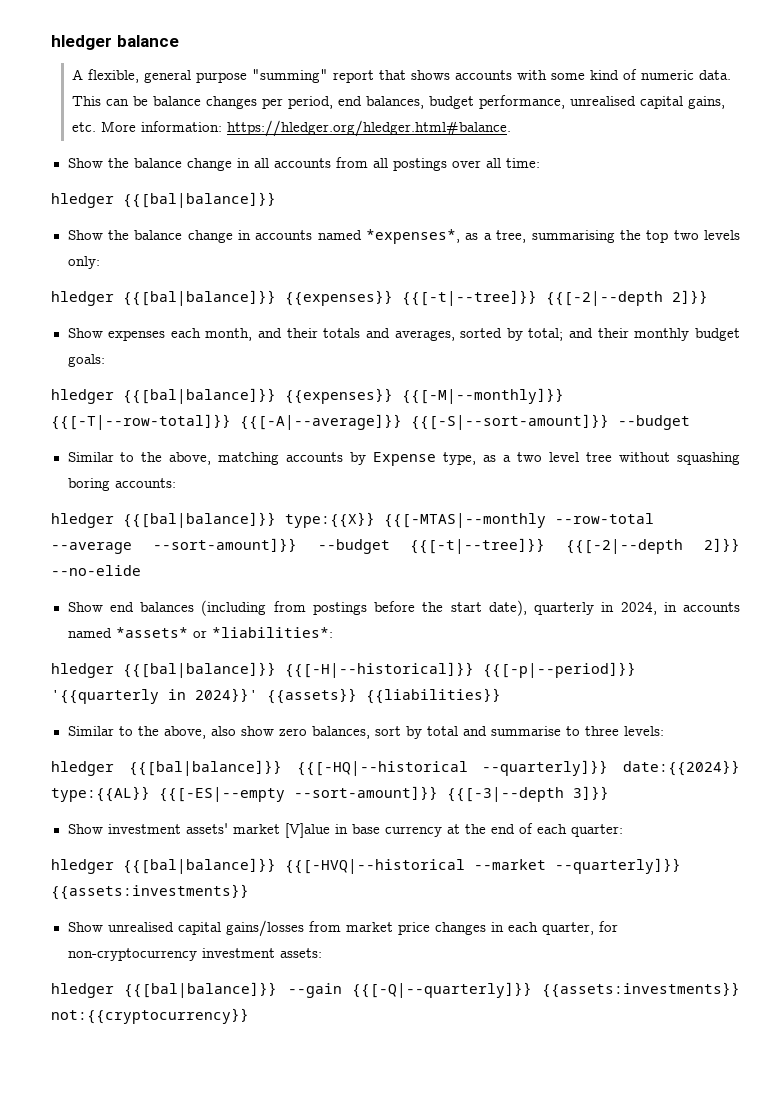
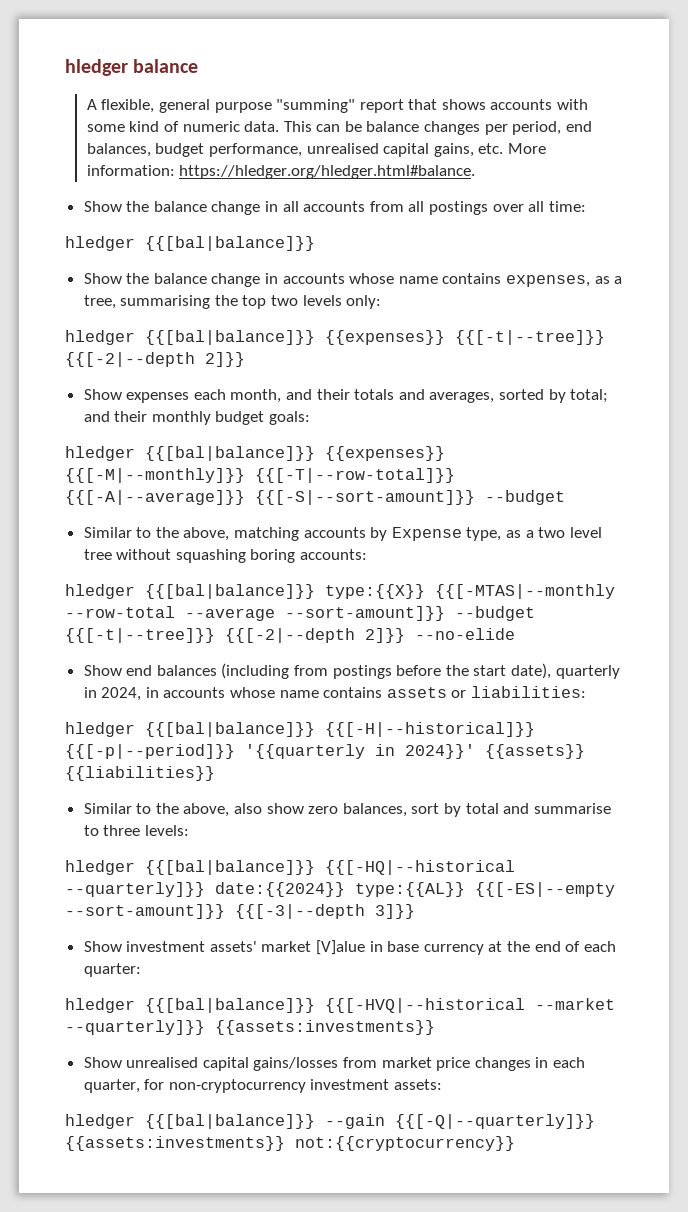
- Show the balance change in accounts named *expenses*, as a tree, summarising the top two levels only:
+ Show the balance change in accounts whose name contains expenses, as a tree, summarising the top two levels only:
- Show end balances (including from postings before the start date), quarterly in 2024, in accounts named *assets* or *liabilities*:
+ Show end balances (including from postings before the start date), quarterly in 2024, in accounts whose name contains assets or liabilities:

